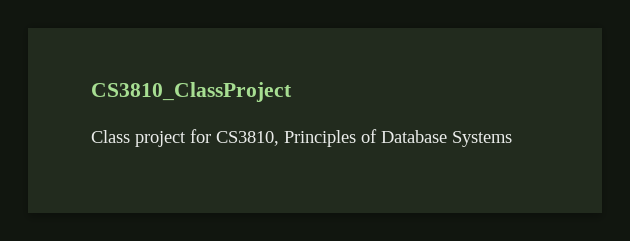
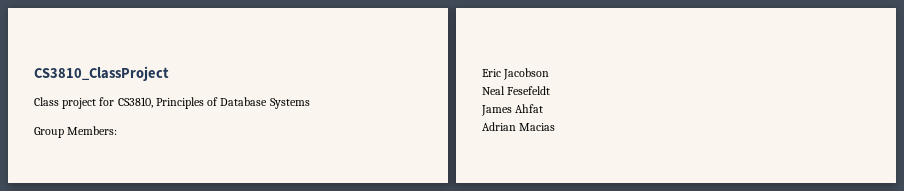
+ Group Members:
+ Eric Jacobson
+ Neal Fesefeldt
+ James Ahfat
+ Adrian Macias

